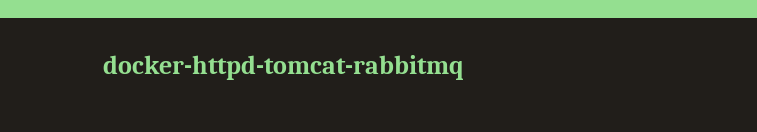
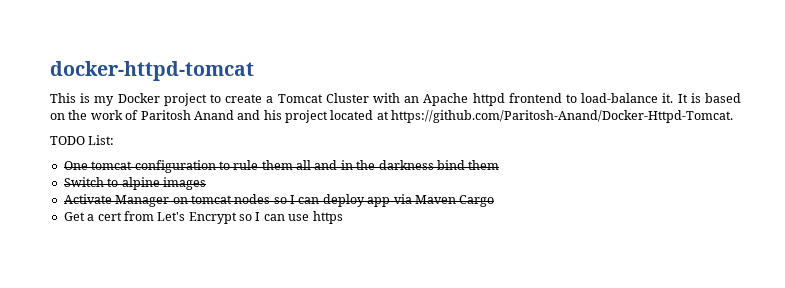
- docker-httpd-tomcat-rabbitmq
+ docker-httpd-tomcat
+ This is my Docker project to create a Tomcat Cluster with an Apache httpd frontend to load-balance it. It is based on the work of Paritosh Anand and his project located at https://github.com/Paritosh-Anand/Docker-Httpd-Tomcat.
+ TODO List:
+ One tomcat configuration to rule them all and in the darkness bind them
+ Switch to alpine images
+ Activate Manager on tomcat nodes so I can deploy app via Maven Cargo
+ Get a cert from Let's Encrypt so I can use https

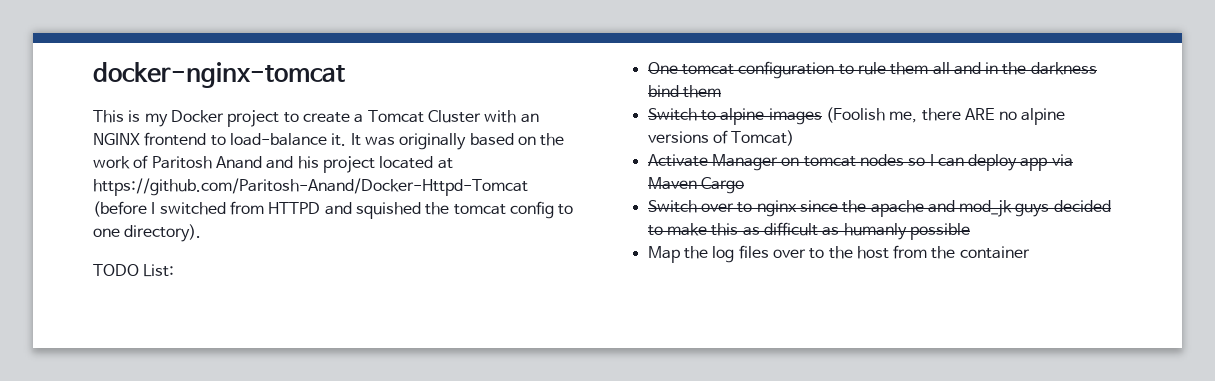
- docker-httpd-tomcat
+ docker-nginx-tomcat
- This is my Docker project to create a Tomcat Cluster with an Apache httpd frontend to load-balance it.
+ This is my Docker project to create a Tomcat Cluster with an NGINX frontend to load-balance it.
- It is based on the work of Paritosh Anand and his project located at https://github.com/Paritosh-Anand/Docker-Httpd-Tomcat.
+ It was originally based on the work of Paritosh Anand and his project located at https://github.com/Paritosh-Anand/Docker-Httpd-Tomcat (before I switched from HTTPD and squished the tomcat config to one directory).
- Switch to alpine images
+ Switch to alpine images (Foolish me, there ARE no alpine versions of Tomcat)
- Get a cert from Let's Encrypt so I can use https
+ Switch over to nginx since the apache and mod_jk guys decided to make this as difficult as humanly possible
+ Map the log files over to the host from the container

